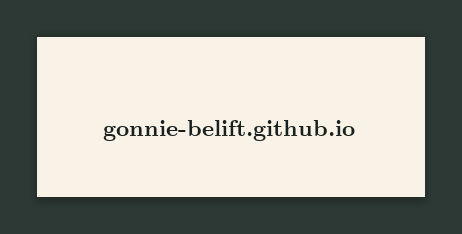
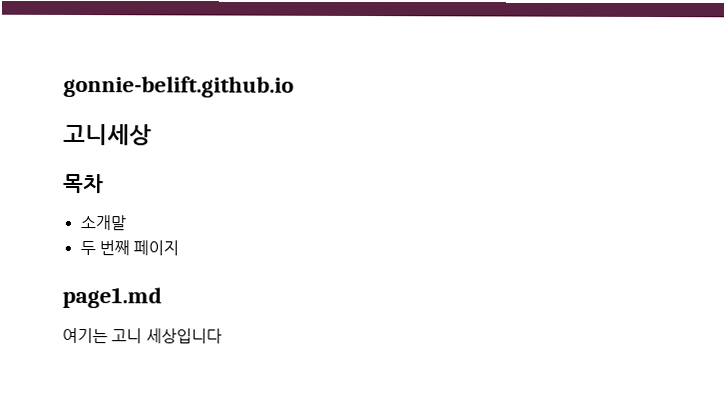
+ 고니세상
+ 목차
+ 소개말
+ 두 번째 페이지
+ page1.md
+ 여기는 고니 세상입니다

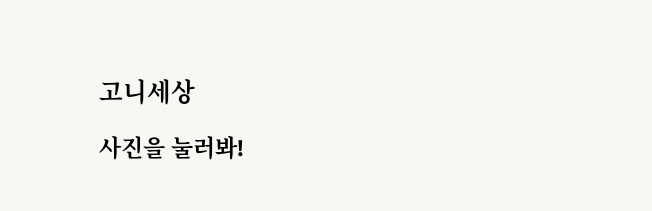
- gonnie-belift.github.io
- 목차
- 소개말
- 두 번째 페이지
- page1.md
- 여기는 고니 세상입니다
+ 사진을 눌러봐!

